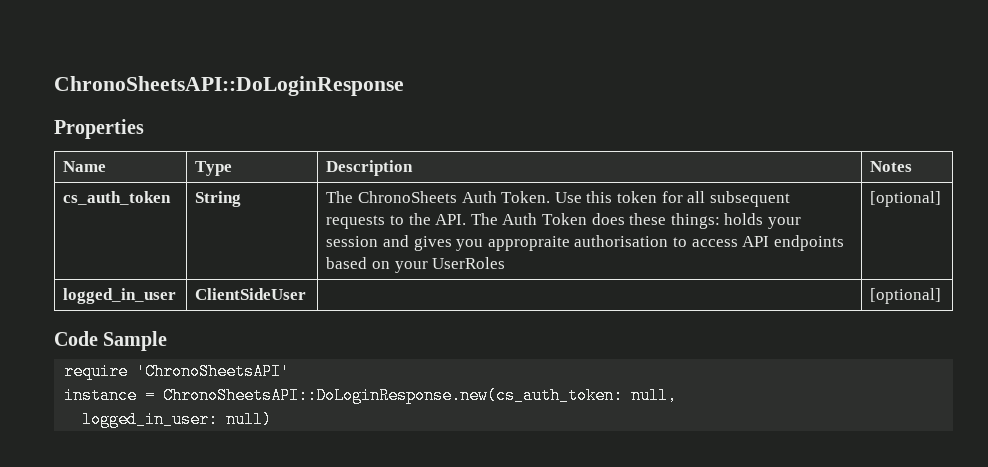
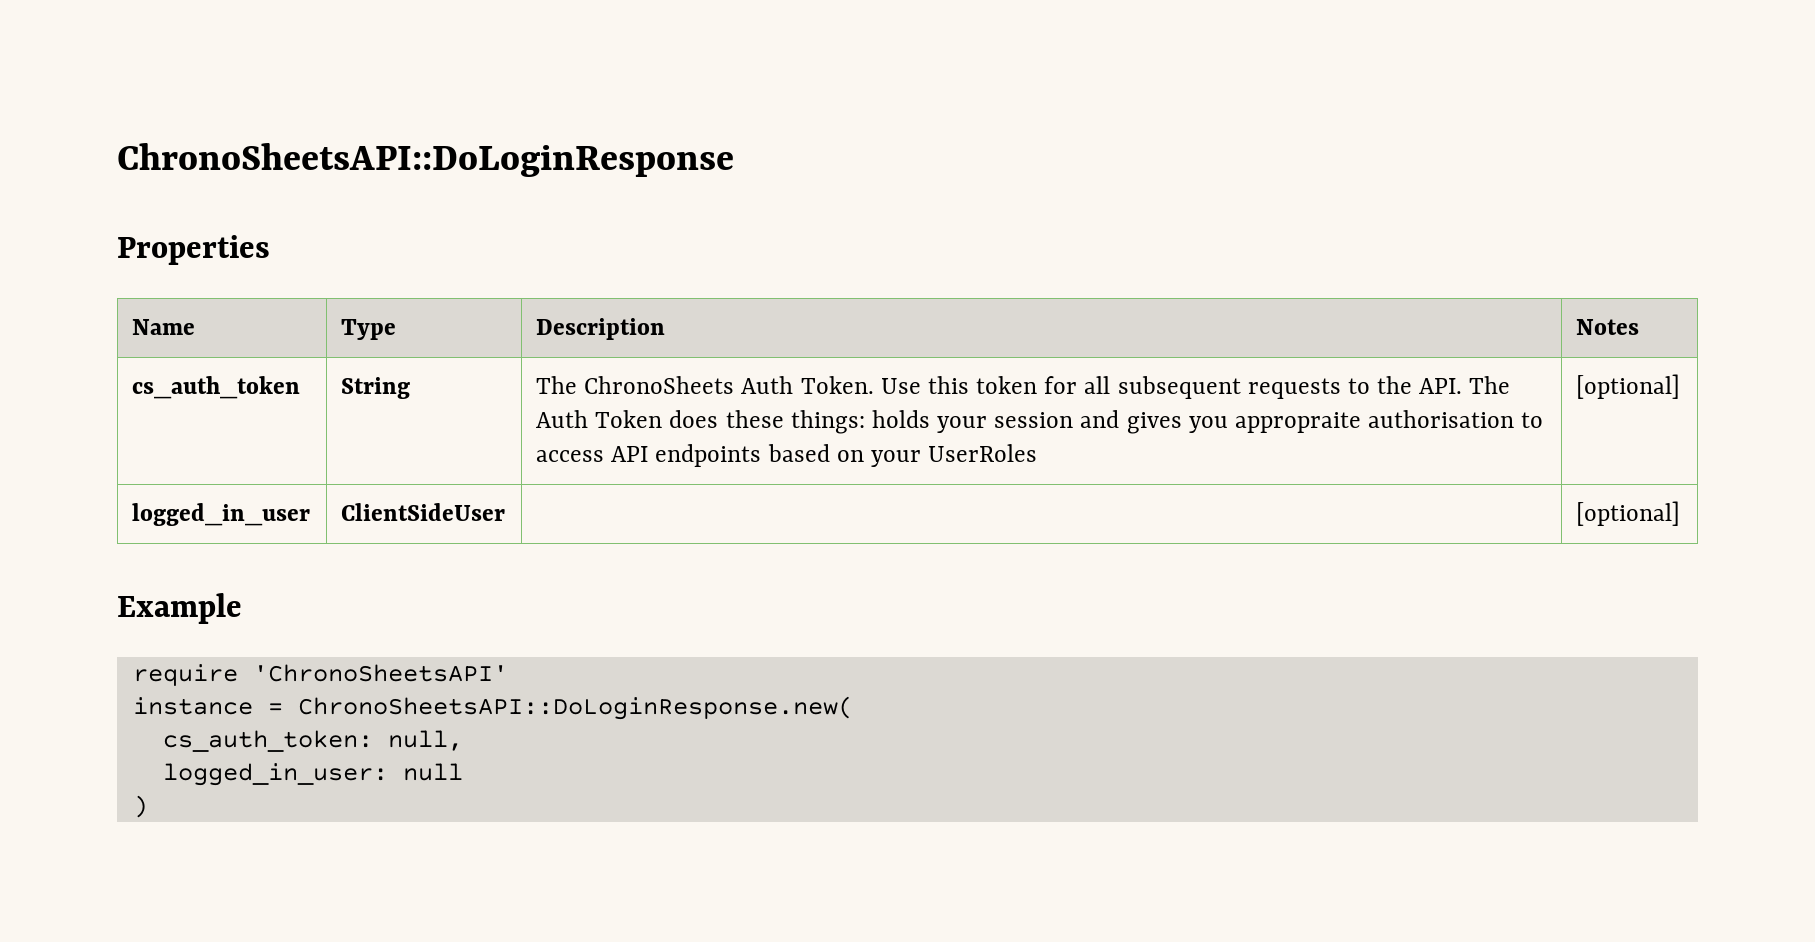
- Code Sample
+ Example
- instance = ChronoSheetsAPI::DoLoginResponse.new(cs_auth_token: null,
+ instance = ChronoSheetsAPI::DoLoginResponse.new(
+ cs_auth_token: null,
- logged_in_user: null)
+ logged_in_user: null
+ )

